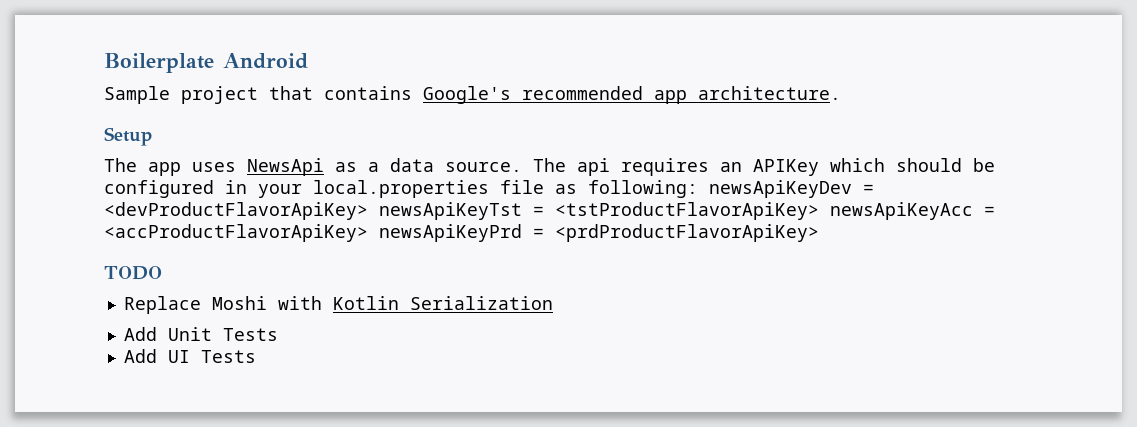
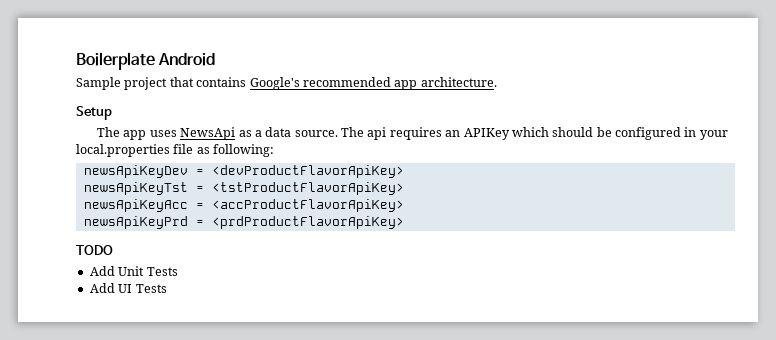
- The api requires an APIKey which should be configured in your local.properties file as following: newsApiKeyDev = <devProductFlavorApiKey> newsApiKeyTst = <tstProductFlavorApiKey> newsApiKeyAcc = <accProductFlavorApiKey> newsApiKeyPrd = <prdProductFlavorApiKey>
+ The api requires an APIKey which should be configured in your local.properties file as following:
+ newsApiKeyDev = <devProductFlavorApiKey>
+ newsApiKeyTst = <tstProductFlavorApiKey>
+ newsApiKeyAcc = <accProductFlavorApiKey>
+ newsApiKeyPrd = <prdProductFlavorApiKey>
- Replace Moshi with Kotlin Serialization

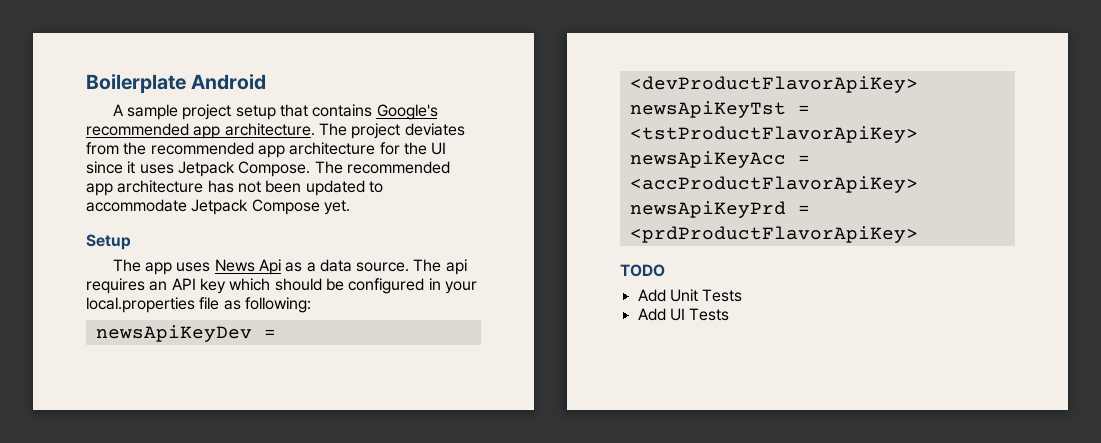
- Sample project that contains Google's recommended app architecture.
+ A sample project setup that contains Google's recommended app architecture. The project deviates from the recommended app architecture for the UI since it uses Jetpack Compose. The recommended app architecture has not been updated to accommodate Jetpack Compose yet.
- The app uses NewsApi as a data source.
+ The app uses News Api as a data source.
- The api requires an APIKey which should be configured in your local.properties file as following:
+ The api requires an API key which should be configured in your local.properties file as following:

